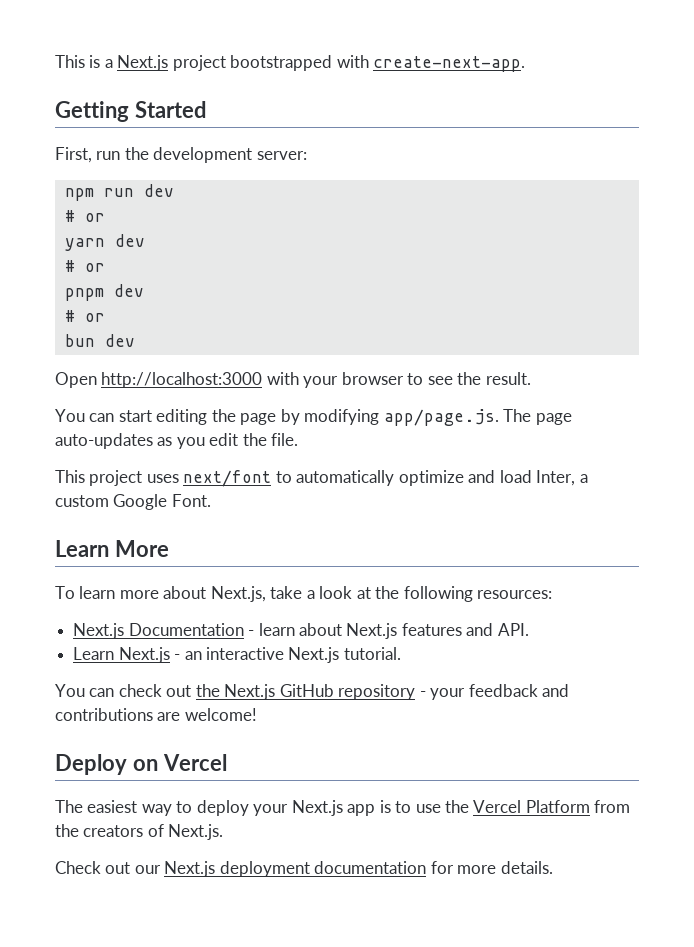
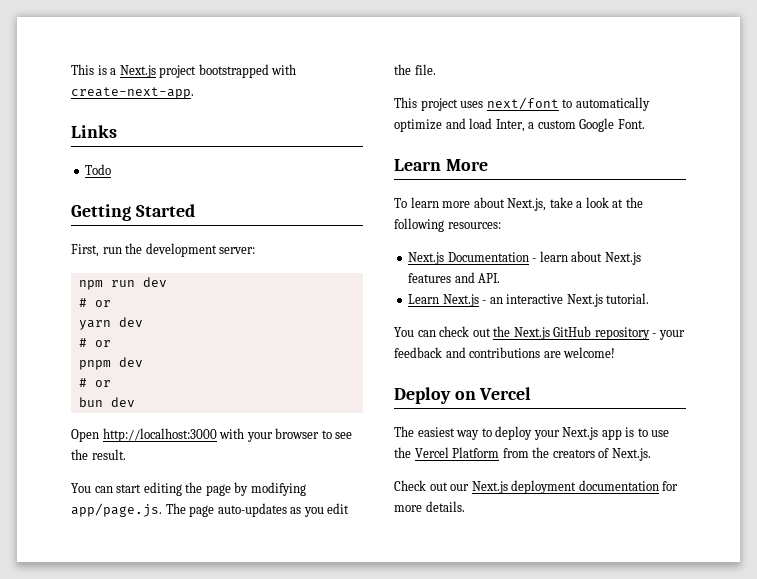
+ Links
+ Todo

